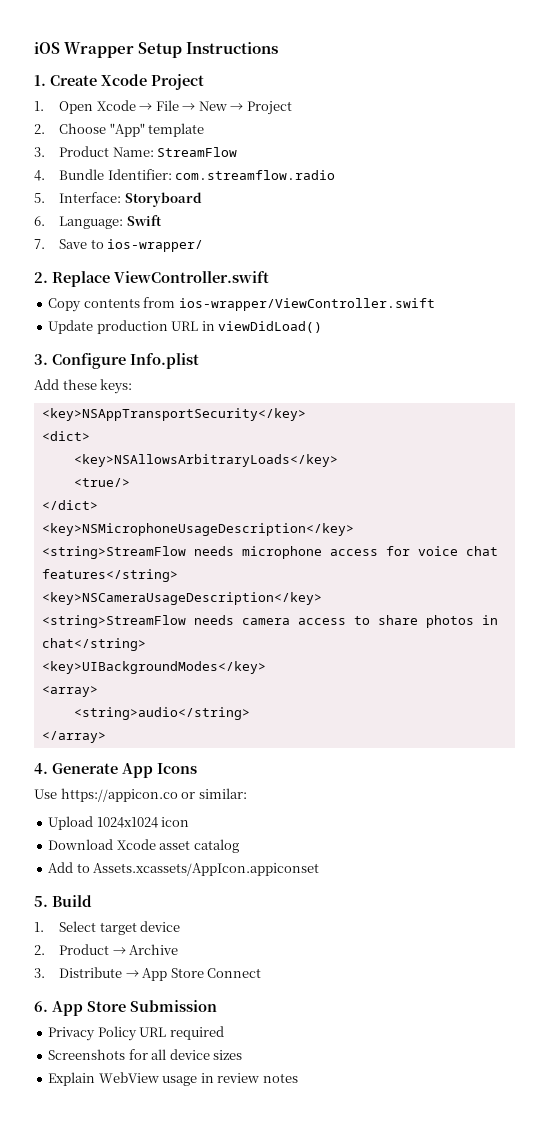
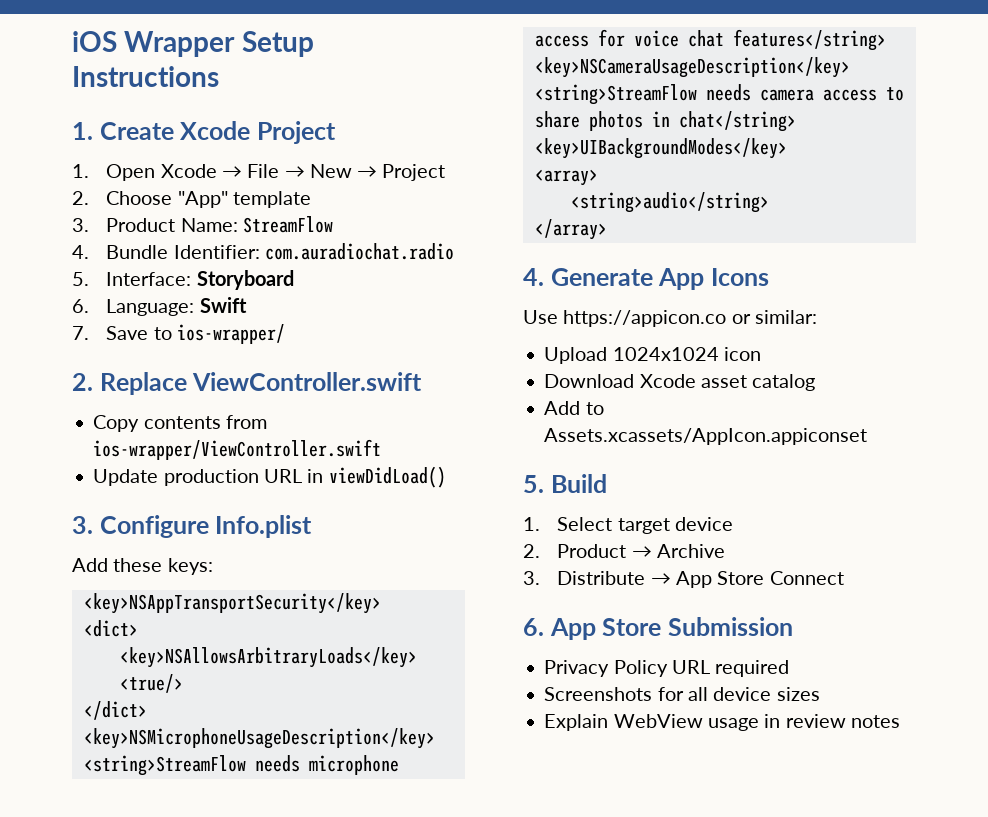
- 4. Bundle Identifier: com.streamflow.radio
+ 4. Bundle Identifier: com.auradiochat.radio

